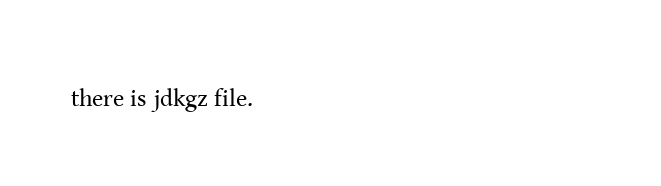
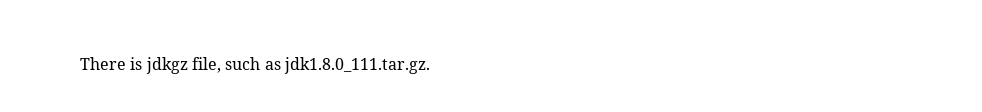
- there is jdkgz file.
+ There is jdkgz file, such as jdk1.8.0_111.tar.gz.

